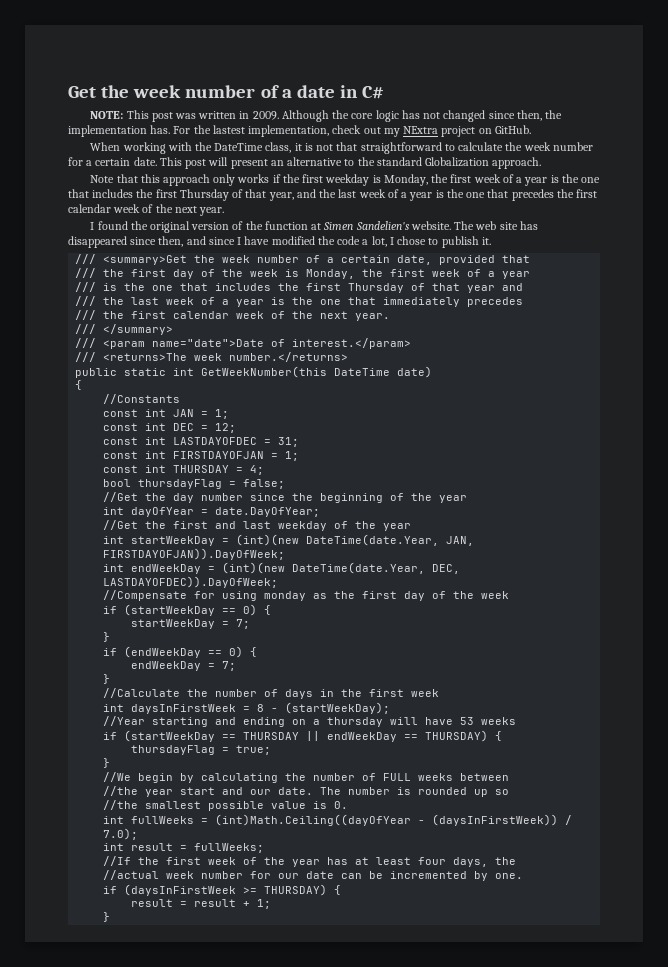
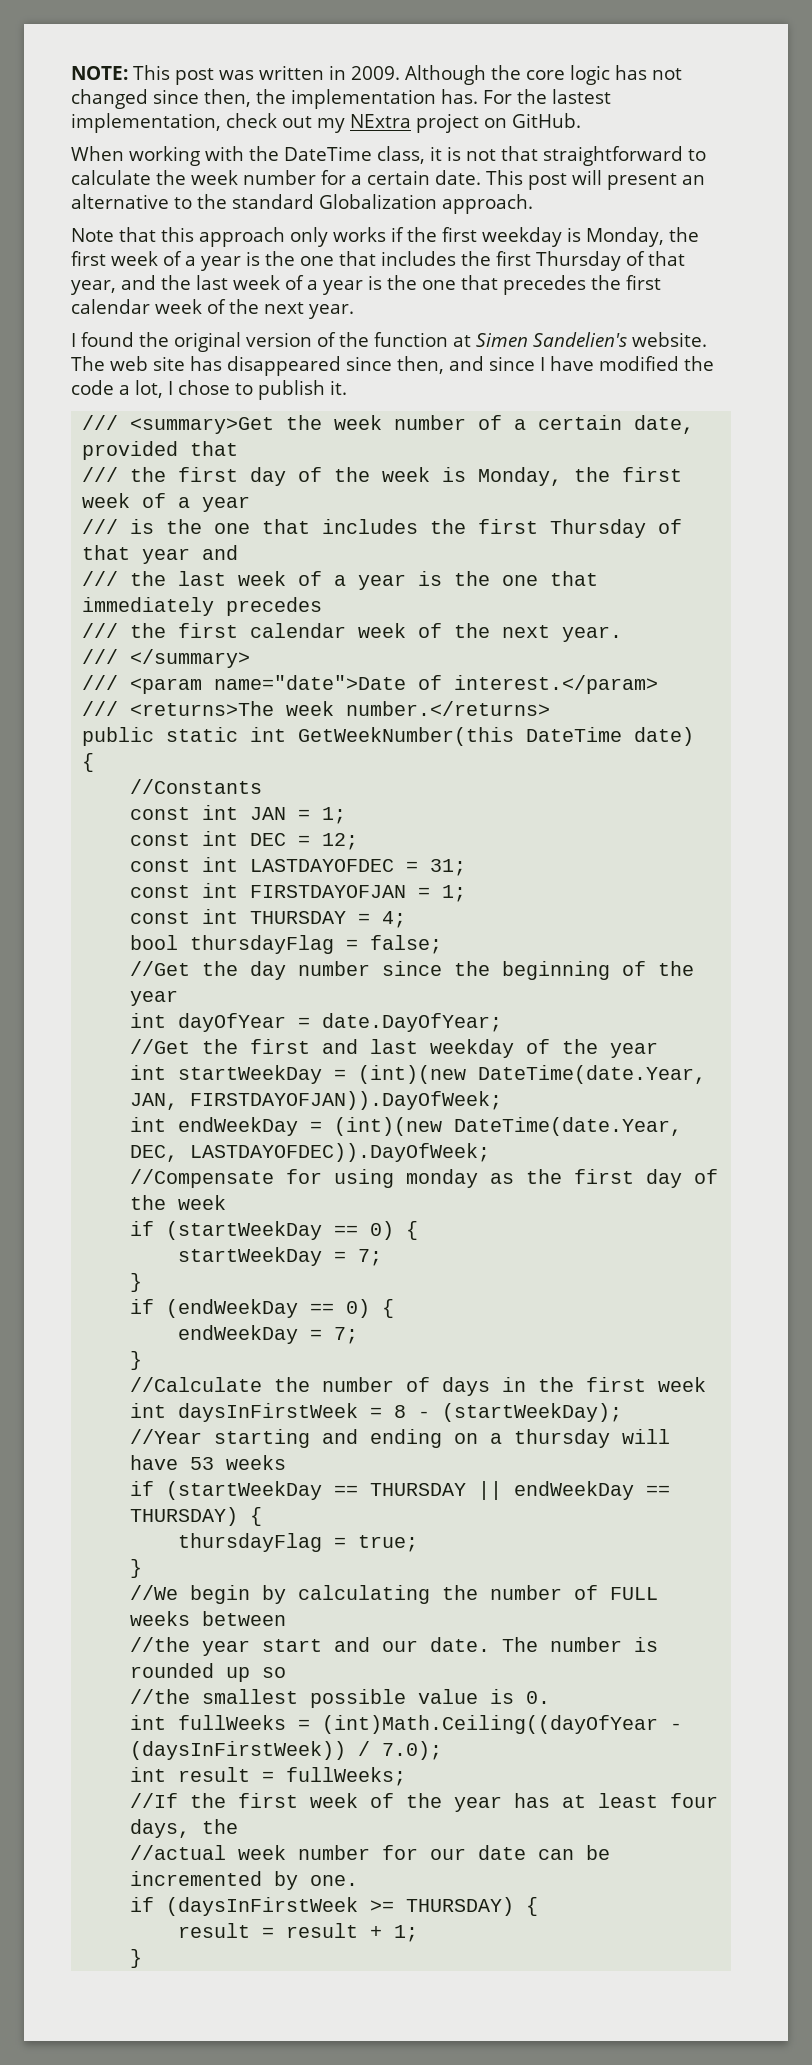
- Get the week number of a date in C#

